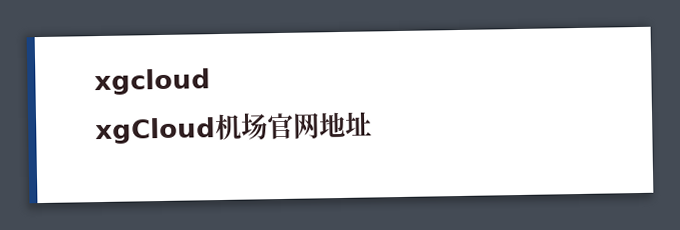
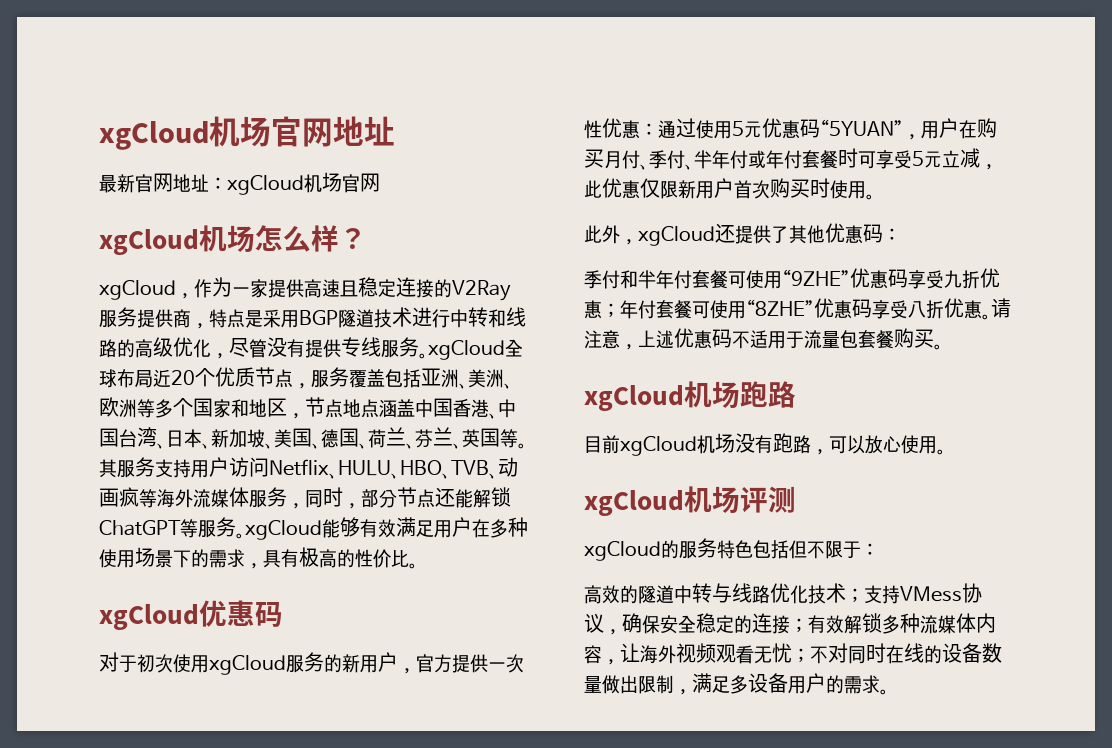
- xgcloud
+ 最新官网地址：xgCloud机场官网
+ xgCloud机场怎么样？
+ xgCloud，作为一家提供高速且稳定连接的V2Ray服务提供商，特点是采用BGP隧道技术进行中转和线路的高级优化，尽管没有提供专线服务。xgCloud全球布局近20个优质节点，服务覆盖包括亚洲、美洲、欧洲等多个国家和地区，节点地点涵盖中国香港、中国台湾、日本、新加坡、美国、德国、荷兰、芬兰、英国等。其服务支持用户访问Netflix、HULU、HBO、TVB、动画疯等海外流媒体服务，同时，部分节点还能解锁ChatGPT等服务。xgCloud能够有效满足用户在多种使用场景下的需求，具有极高的性价比。
+ xgCloud优惠码
+ 对于初次使用xgCloud服务的新用户，官方提供一次性优惠：通过使用5元优惠码“5YUAN”，用户在购买月付、季付、半年付或年付套餐时可享受5元立减，此优惠仅限新用户首次购买时使用。
+ 此外，xgCloud还提供了其他优惠码：
+ 季付和半年付套餐可使用“9ZHE”优惠码享受九折优惠；年付套餐可使用“8ZHE”优惠码享受八折优惠。请注意，上述优惠码不适用于流量包套餐购买。
+ xgCloud机场跑路
+ 目前xgCloud机场没有跑路，可以放心使用。
+ xgCloud机场评测
+ xgCloud的服务特色包括但不限于：
+ 高效的隧道中转与线路优化技术；支持VMess协议，确保安全稳定的连接；有效解锁多种流媒体内容，让海外视频观看无忧；不对同时在线的设备数量做出限制，满足多设备用户的需求。

